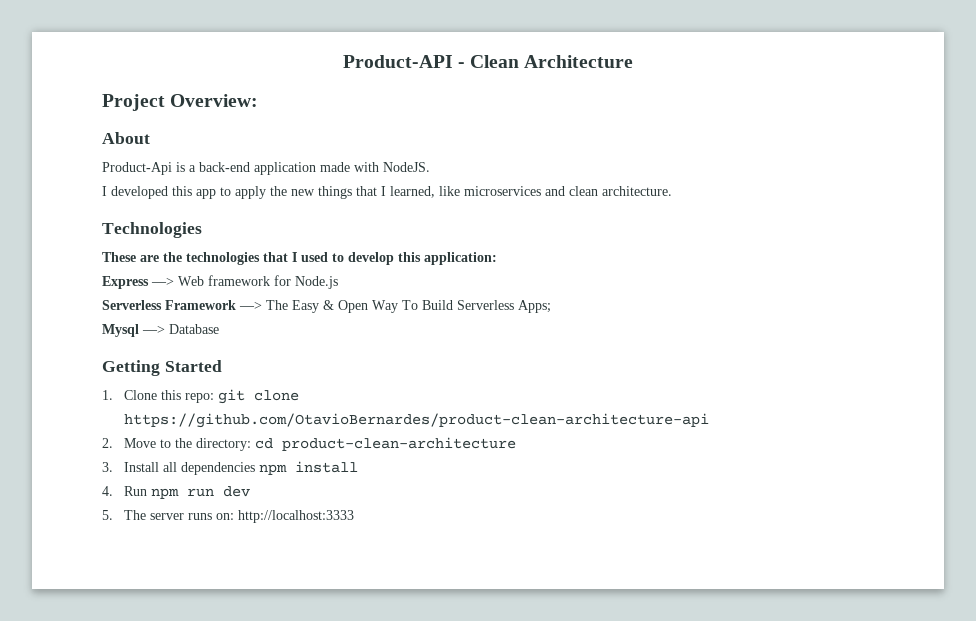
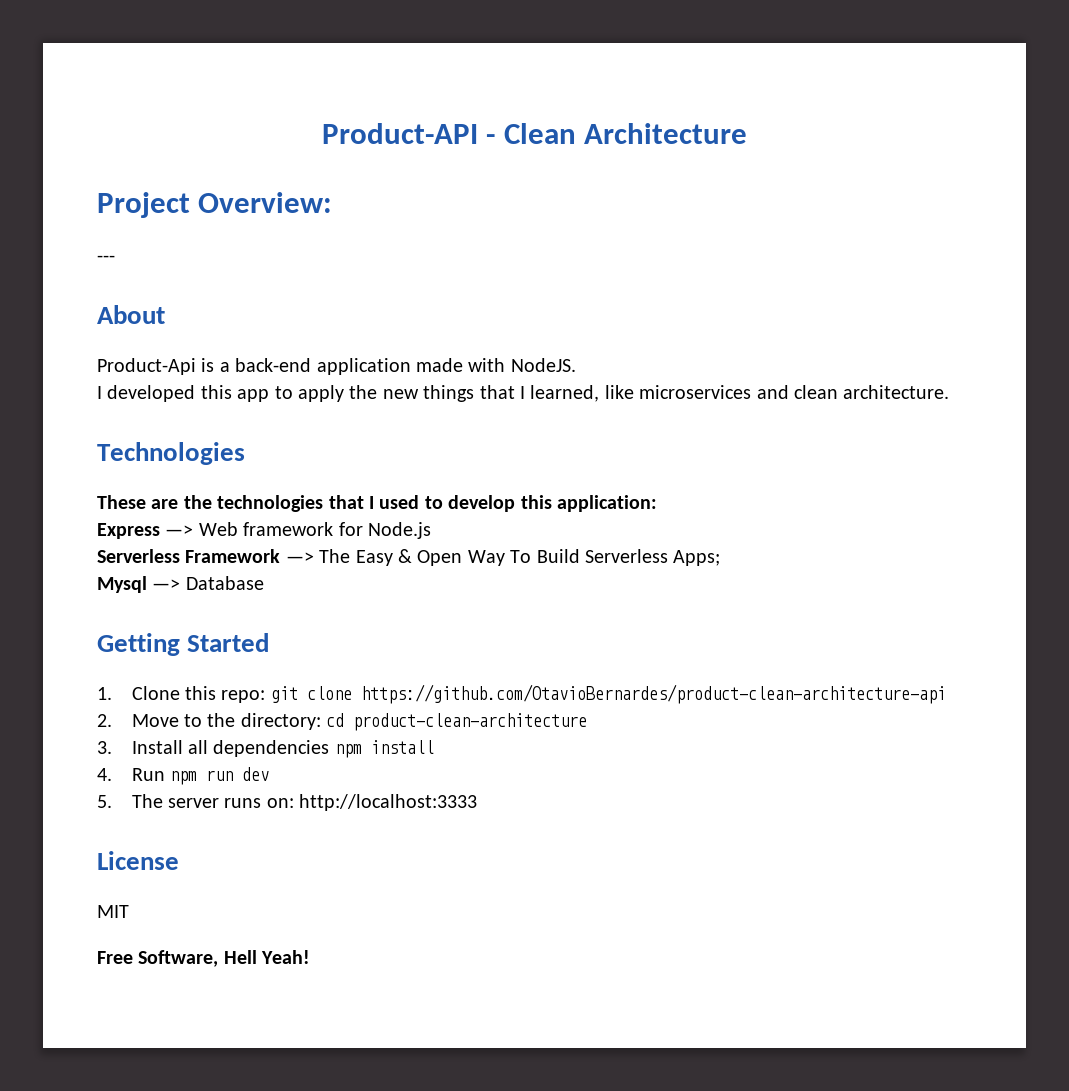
+ ---
+ License
+ MIT
+ Free Software, Hell Yeah!

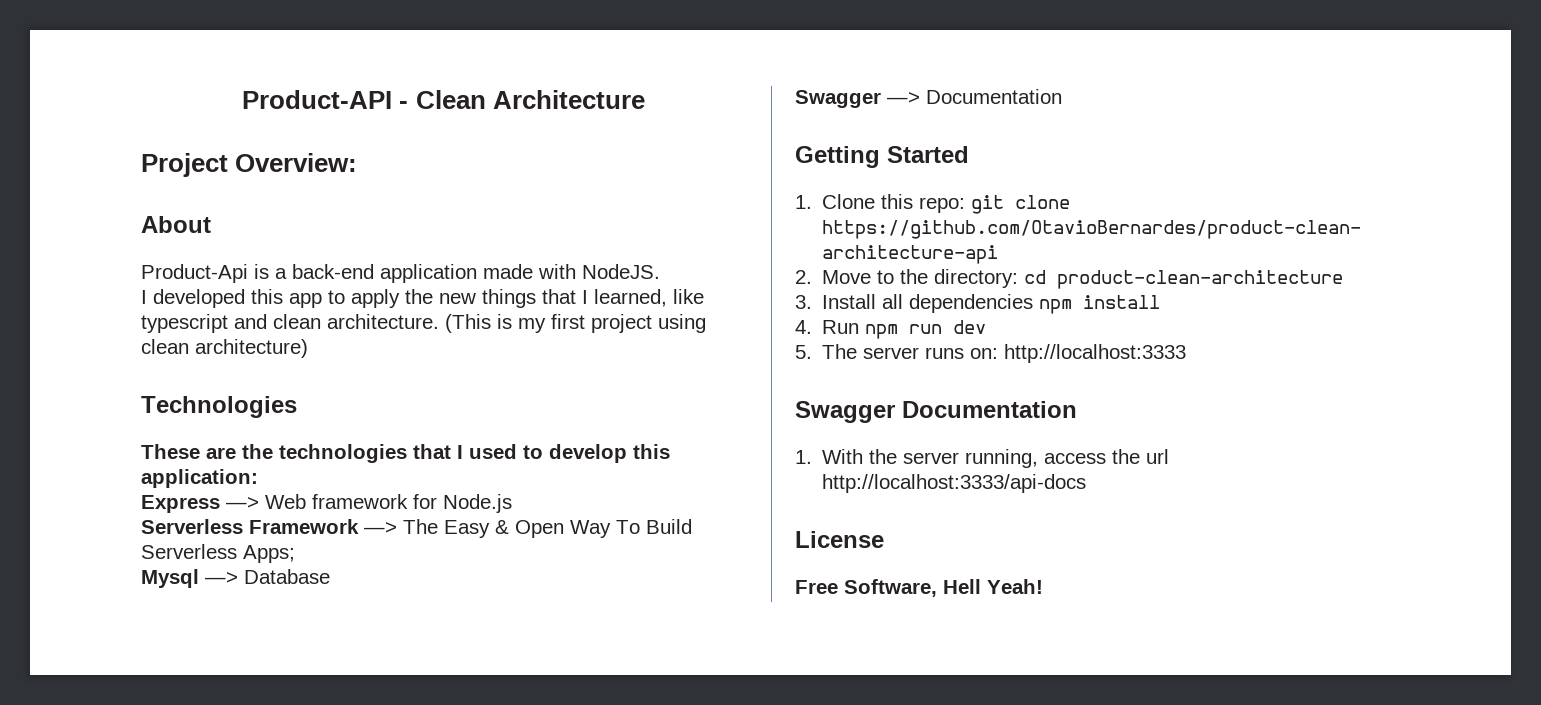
- ---
- I developed this app to apply the new things that I learned, like microservices and clean architecture.
+ I developed this app to apply the new things that I learned, like typescript and clean architecture. (This is my first project using clean architecture)
+ Swagger —> Documentation
+ Swagger Documentation
+ 1. With the server running, access the url http://localhost:3333/api-docs
- MIT

